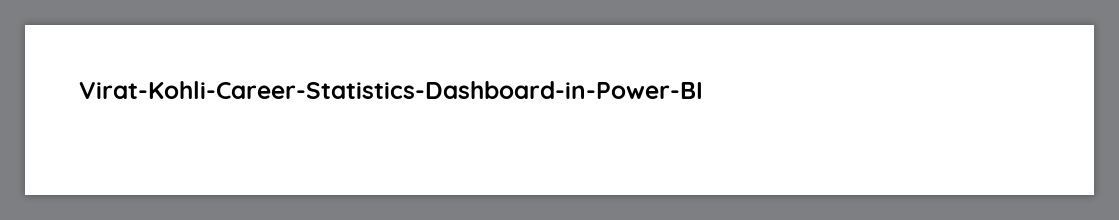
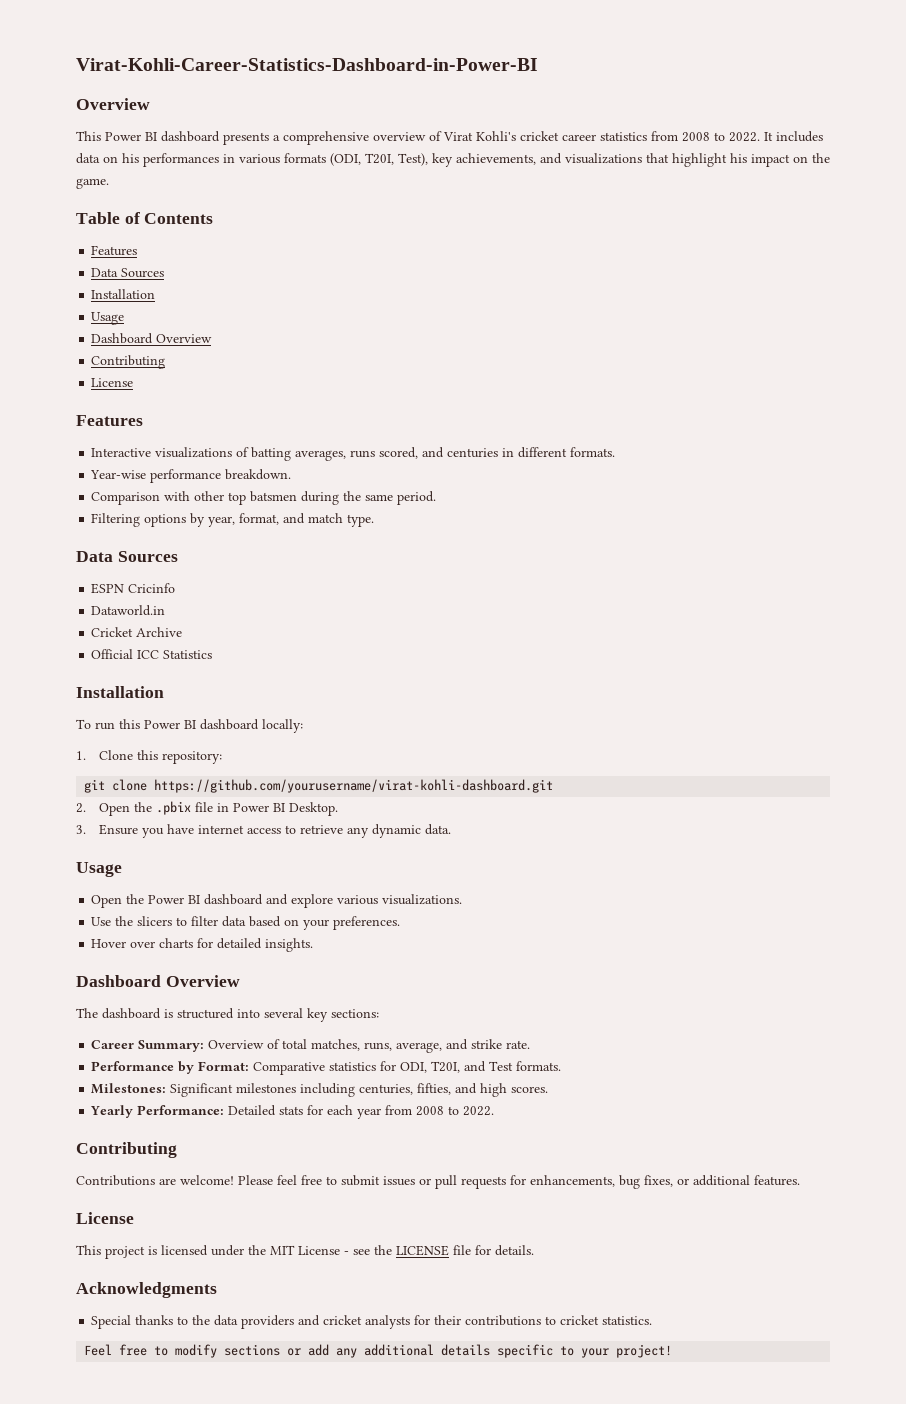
  Virat-Kohli-Career-Statistics-Dashboard-in-Power-BI
+ Overview
+ This Power BI dashboard presents a comprehensive overview of Virat Kohli's cricket career statistics from 2008 to 2022. It includes data on his performances in various formats (ODI, T20I, Test), key achievements, and visualizations that highlight his impact on the game.
+ Table of Contents
+ Features
+ Data Sources
+ Installation
+ Usage
+ Dashboard Overview
+ Contributing
+ License
+ Features
+ Interactive visualizations of batting averages, runs scored, and centuries in different formats.
+ Year-wise performance breakdown.
+ Comparison with other top batsmen during the same period.
+ Filtering options by year, format, and match type.
+ Data Sources
+ ESPN Cricinfo
+ Dataworld.in
+ Cricket Archive
+ Official ICC Statistics
+ Installation
+ To run this Power BI dashboard locally:
+ 1. Clone this repository:
+ git clone https://github.com/yourusername/virat-kohli-dashboard.git
+ 2. Open the .pbix file in Power BI Desktop.
+ 3. Ensure you have internet access to retrieve any dynamic data.
+ Usage
+ Open the Power BI dashboard and explore various visualizations.
+ Use the slicers to filter data based on your preferences.
+ Hover over charts for detailed insights.
+ Dashboard Overview
+ The dashboard is structured into several key sections:
+ Career Summary: Overview of total matches, runs, average, and strike rate.
+ Performance by Format: Comparative statistics for ODI, T20I, and Test formats.
+ Milestones: Significant milestones including centuries, fifties, and high scores.
+ Yearly Performance: Detailed stats for each year from 2008 to 2022.
+ Contributing
+ Contributions are welcome! Please feel free to submit issues or pull requests for enhancements, bug fixes, or additional features.
+ License
+ This project is licensed under the MIT License - see the LICENSE file for details.
+ Acknowledgments
+ Special thanks to the data providers and cricket analysts for their contributions to cricket statistics.
+ Feel free to modify sections or add any additional details specific to your project!

